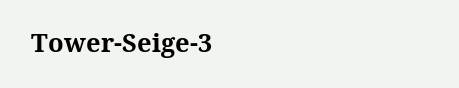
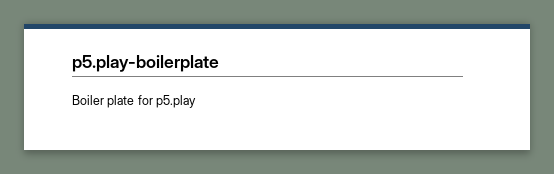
- Tower-Seige-3
+ p5.play-boilerplate
+ Boiler plate for p5.play

